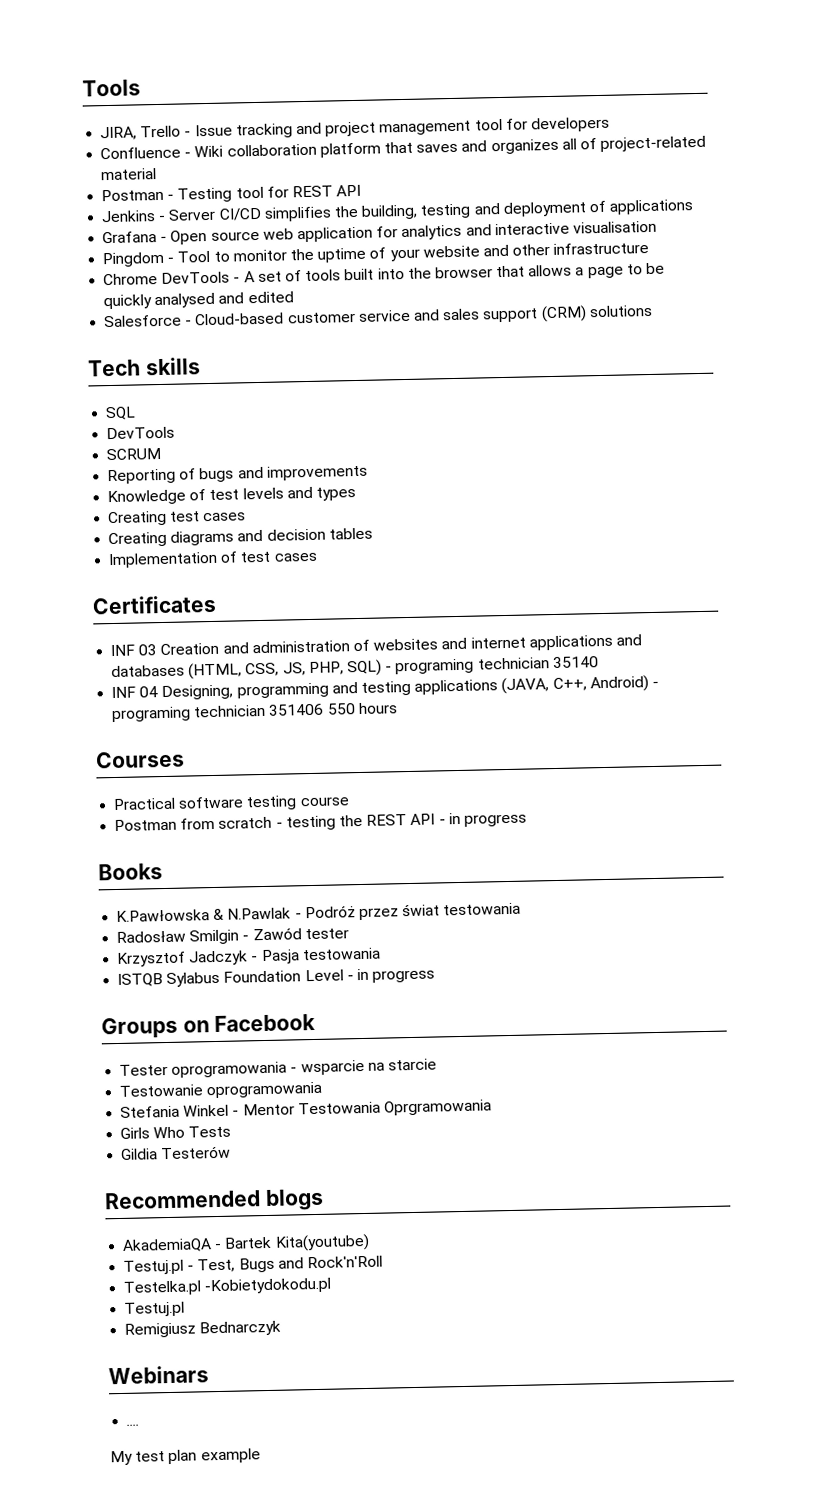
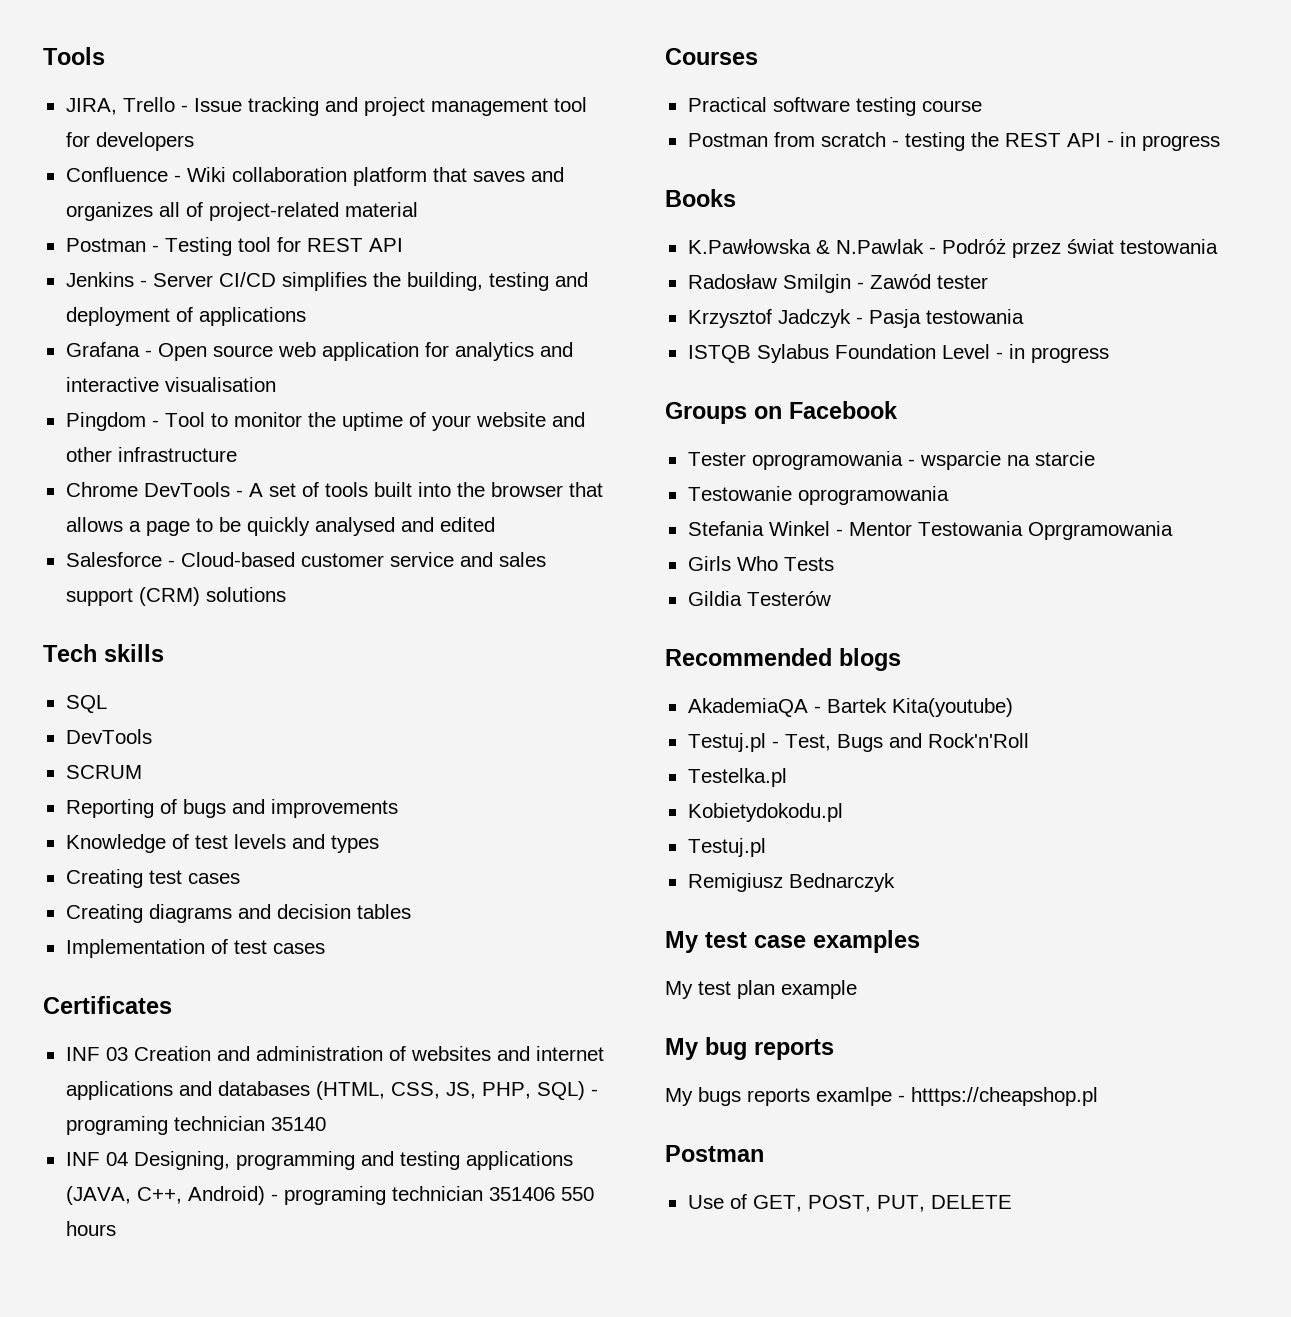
- Testelka.pl -Kobietydokodu.pl
+ Testelka.pl
+ Kobietydokodu.pl
- Webinars
- ....
+ My test case examples
+ My bug reports
+ My bugs reports examlpe - htttps://cheapshop.pl
+ Postman
+ Use of GET, POST, PUT, DELETE

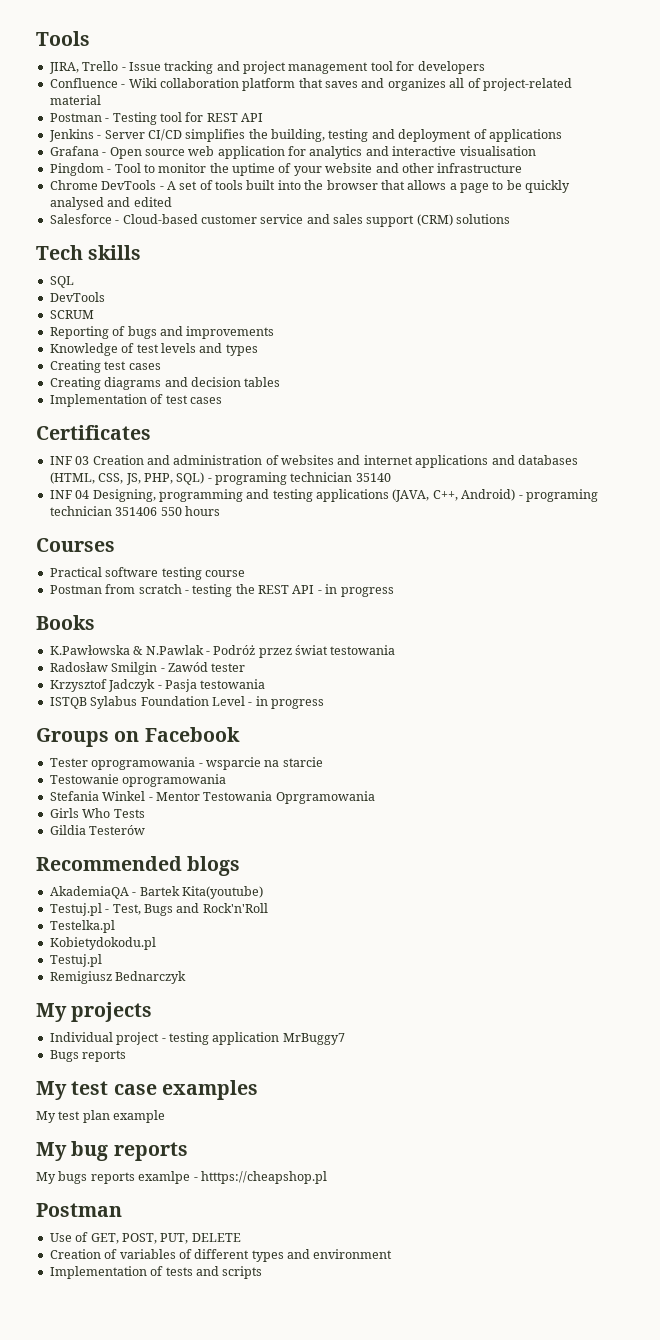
+ My projects
+ Individual project - testing application MrBuggy7
+ Bugs reports
+ Creation of variables of different types and environment
+ Implementation of tests and scripts

